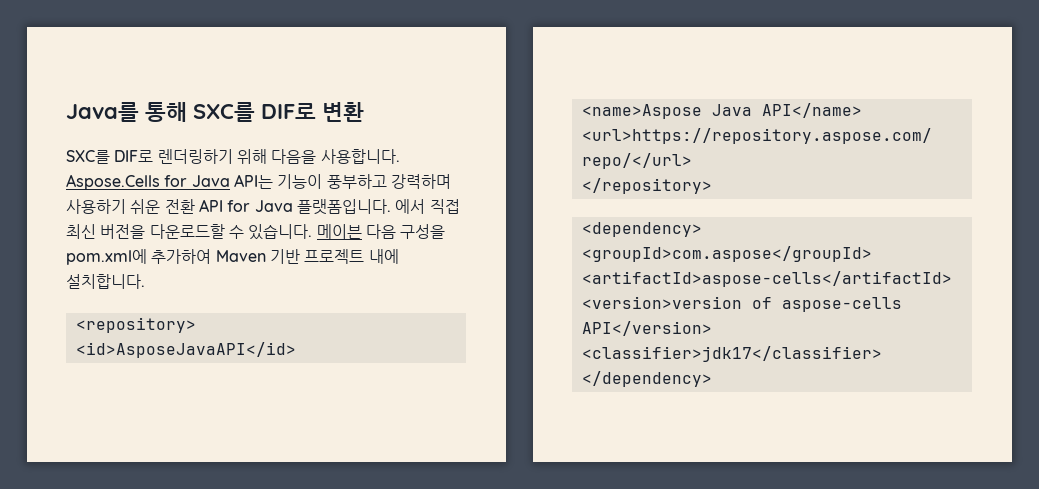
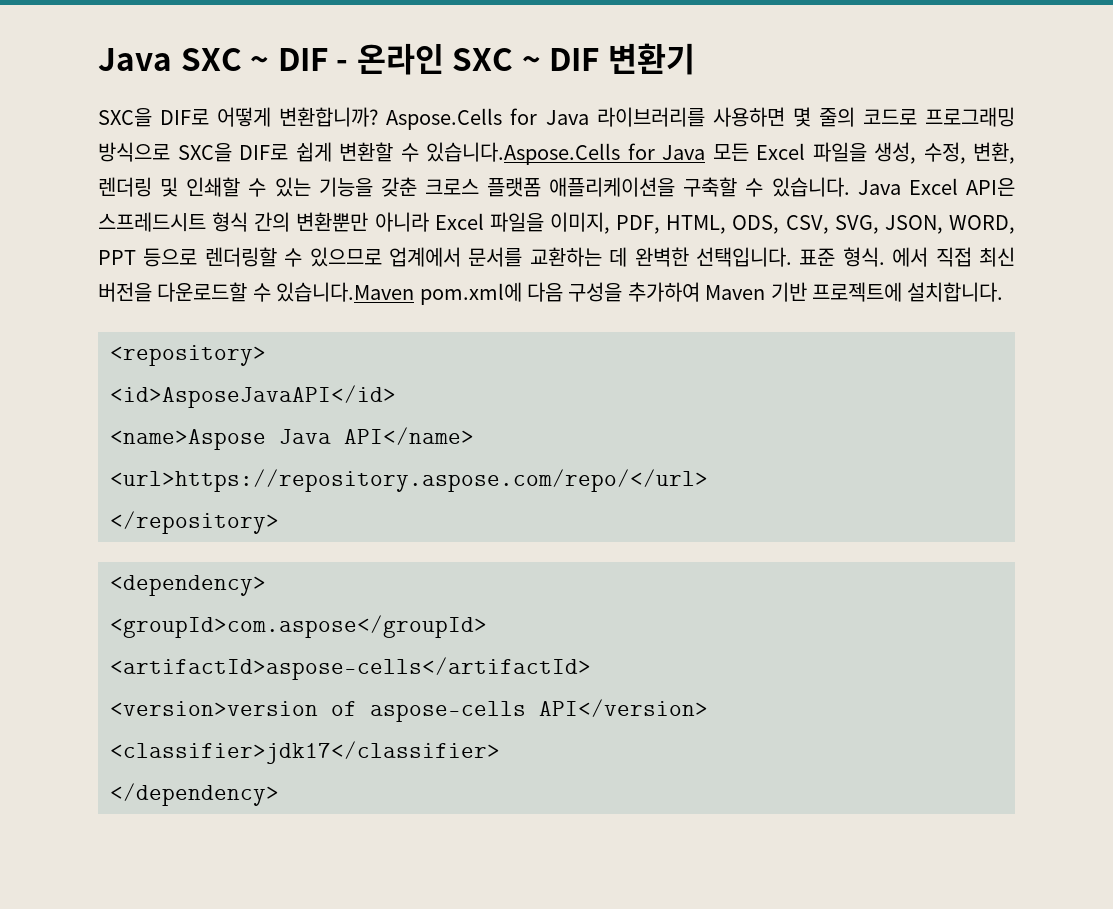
- Java를 통해 SXC를 DIF로 변환
- SXC를 DIF로 렌더링하기 위해 다음을 사용합니다. Aspose.Cells for Java API는 기능이 풍부하고 강력하며 사용하기 쉬운 전환 API for Java 플랫폼입니다.
+ Java SXC ~ DIF - 온라인 SXC ~ DIF 변환기
+ SXC을 DIF로 어떻게 변환합니까? Aspose.Cells for Java 라이브러리를 사용하면 몇 줄의 코드로 프로그래밍 방식으로 SXC을 DIF로 쉽게 변환할 수 있습니다.Aspose.Cells for Java 모든 Excel 파일을 생성, 수정, 변환, 렌더링 및 인쇄할 수 있는 기능을 갖춘 크로스 플랫폼 애플리케이션을 구축할 수 있습니다. Java Excel API은 스프레드시트 형식 간의 변환뿐만 아니라 Excel 파일을 이미지, PDF, HTML, ODS, CSV, SVG, JSON, WORD, PPT 등으로 렌더링할 수 있으므로 업계에서 문서를 교환하는 데 완벽한 선택입니다. 표준 형식.
- 에서 직접 최신 버전을 다운로드할 수 있습니다. 메이븐 다음 구성을 pom.xml에 추가하여 Maven 기반 프로젝트 내에 설치합니다.
+ 에서 직접 최신 버전을 다운로드할 수 있습니다.Maven pom.xml에 다음 구성을 추가하여 Maven 기반 프로젝트에 설치합니다.

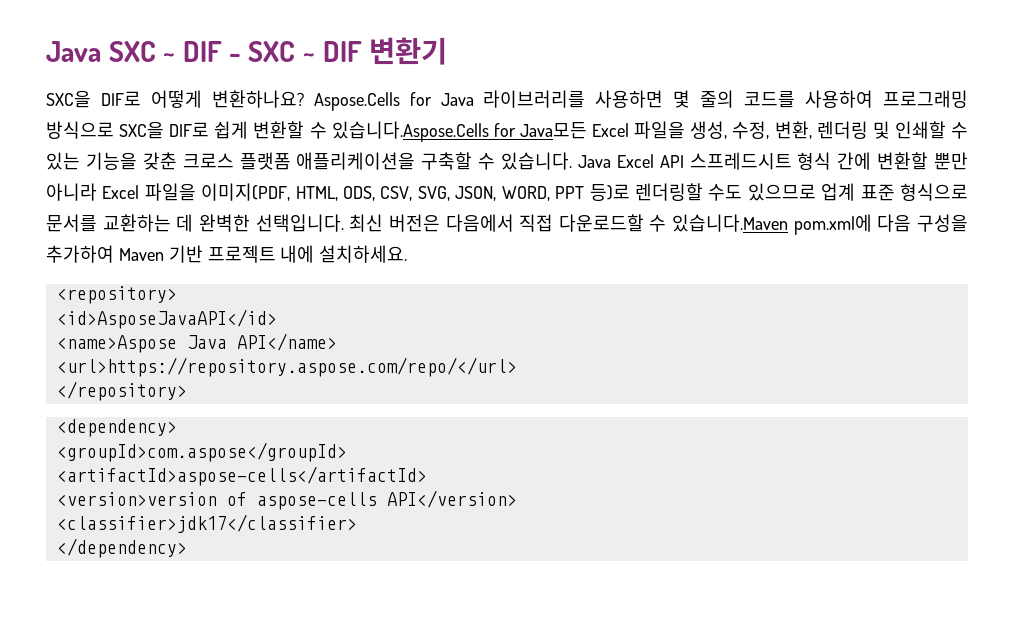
- Java SXC ~ DIF - 온라인 SXC ~ DIF 변환기
+ Java SXC ~ DIF - SXC ~ DIF 변환기
- SXC을 DIF로 어떻게 변환합니까?
+ SXC을 DIF로 어떻게 변환하나요?
- Aspose.Cells for Java 라이브러리를 사용하면 몇 줄의 코드로 프로그래밍 방식으로 SXC을 DIF로 쉽게 변환할 수 있습니다.Aspose.Cells for Java 모든 Excel 파일을 생성, 수정, 변환, 렌더링 및 인쇄할 수 있는 기능을 갖춘 크로스 플랫폼 애플리케이션을 구축할 수 있습니다.
+ Aspose.Cells for Java 라이브러리를 사용하면 몇 줄의 코드를 사용하여 프로그래밍 방식으로 SXC을 DIF로 쉽게 변환할 수 있습니다.Aspose.Cells for Java모든 Excel 파일을 생성, 수정, 변환, 렌더링 및 인쇄할 수 있는 기능을 갖춘 크로스 플랫폼 애플리케이션을 구축할 수 있습니다.
- Java Excel API은 스프레드시트 형식 간의 변환뿐만 아니라 Excel 파일을 이미지, PDF, HTML, ODS, CSV, SVG, JSON, WORD, PPT 등으로 렌더링할 수 있으므로 업계에서 문서를 교환하는 데 완벽한 선택입니다.
+ Java Excel API 스프레드시트 형식 간에 변환할 뿐만 아니라 Excel 파일을 이미지(PDF, HTML, ODS, CSV, SVG, JSON, WORD, PPT 등)로 렌더링할 수도 있으므로 업계 표준 형식으로 문서를 교환하는 데 완벽한 선택입니다.
- 표준 형식. 에서 직접 최신 버전을 다운로드할 수 있습니다.Maven pom.xml에 다음 구성을 추가하여 Maven 기반 프로젝트에 설치합니다.
+ 최신 버전은 다음에서 직접 다운로드할 수 있습니다.Maven pom.xml에 다음 구성을 추가하여 Maven 기반 프로젝트 내에 설치하세요.

